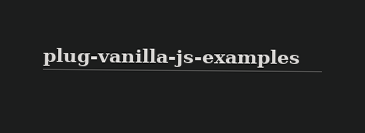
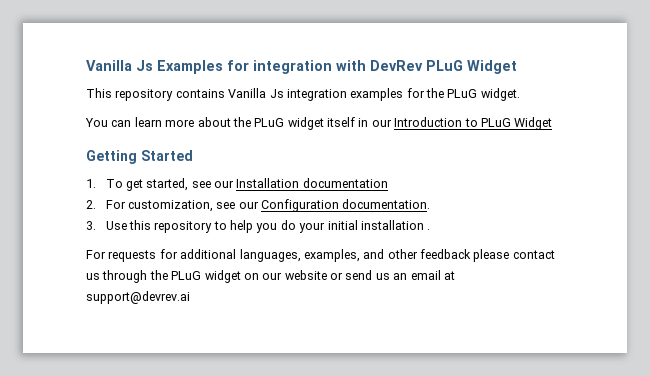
- plug-vanilla-js-examples
+ Vanilla Js Examples for integration with DevRev PLuG Widget
+ This repository contains Vanilla Js integration examples for the PLuG widget.
+ You can learn more about the PLuG widget itself in our Introduction to PLuG Widget
+ Getting Started
+ 1. To get started, see our Installation documentation
+ 2. For customization, see our Configuration documentation.
+ 3. Use this repository to help you do your initial installation .
+ For requests for additional languages, examples, and other feedback please contact us through the PLuG widget on our website or send us an email at support@devrev.ai

